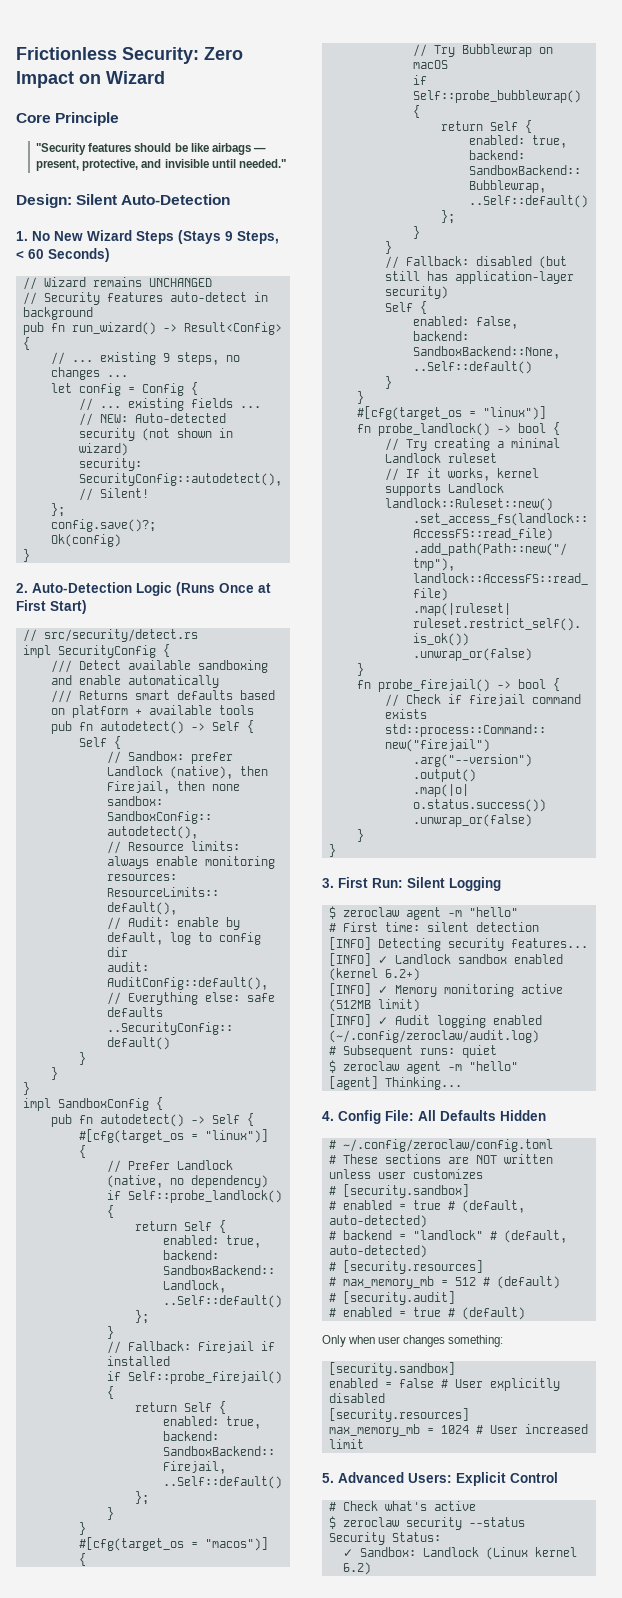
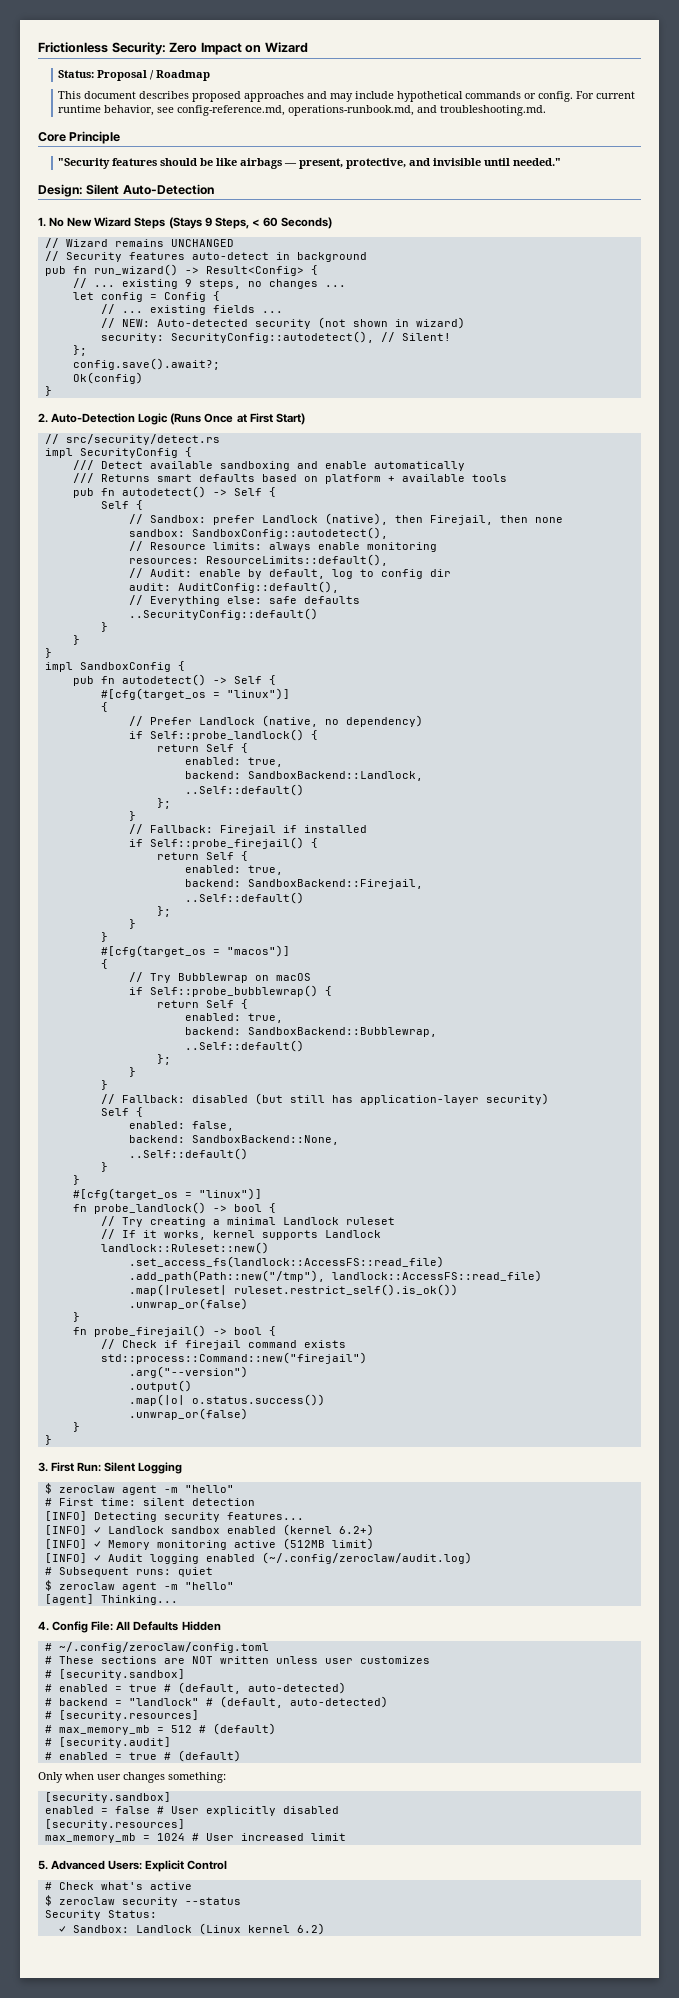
+ Status: Proposal / Roadmap
+ This document describes proposed approaches and may include hypothetical commands or config. For current runtime behavior, see config-reference.md, operations-runbook.md, and troubleshooting.md.
- config.save()?;
+ config.save().await?;

